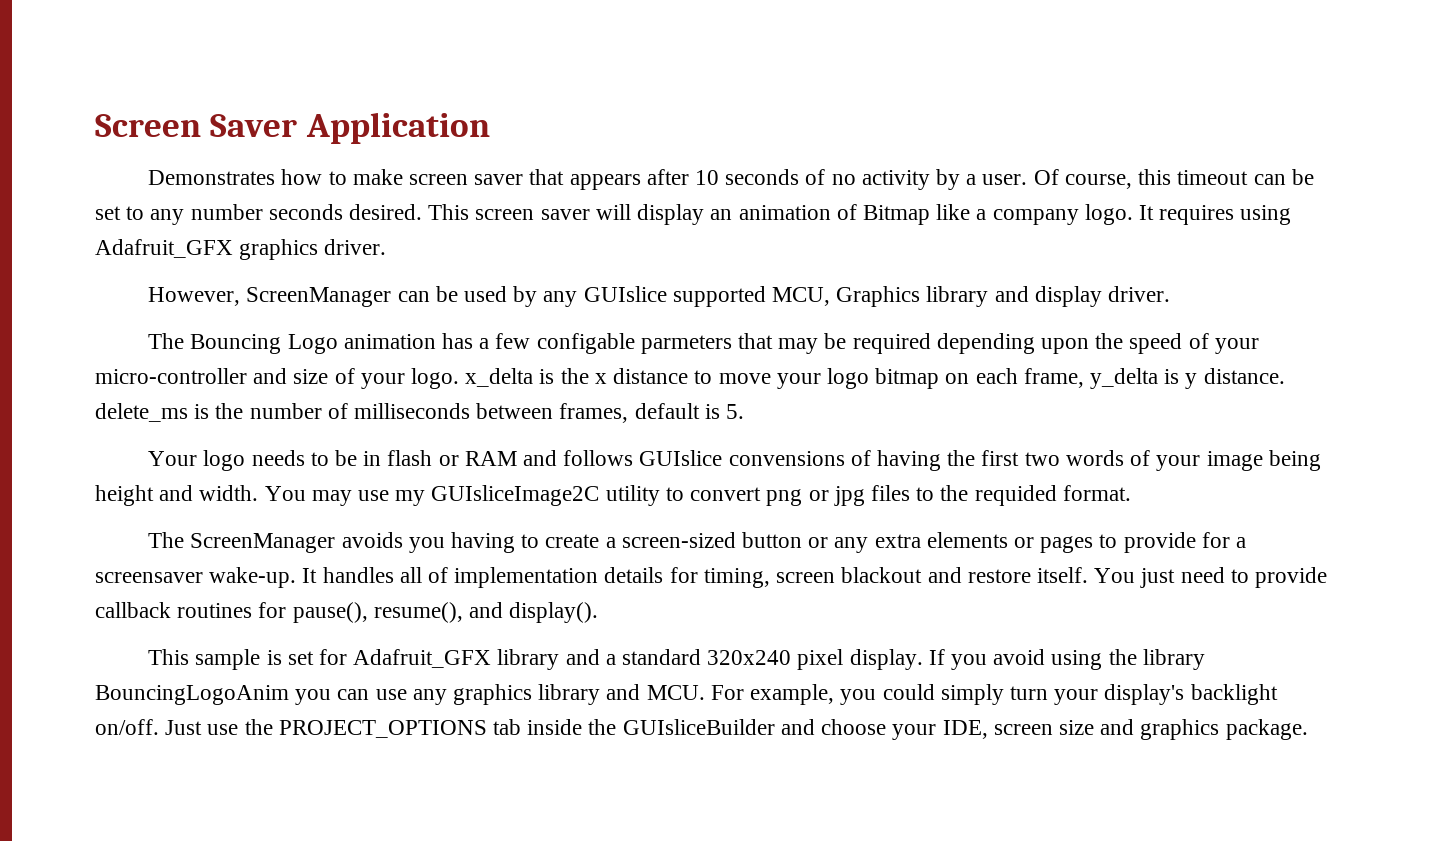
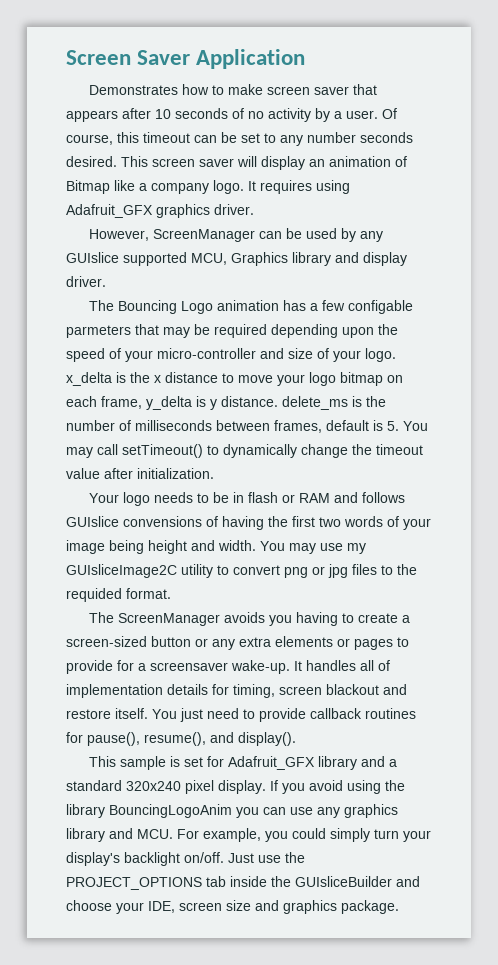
- The Bouncing Logo animation has a few configable parmeters that may be required depending upon the speed of your micro-controller and size of your logo. x_delta is the x distance to move your logo bitmap on each frame, y_delta is y distance. delete_ms is the number of milliseconds between frames, default is 5.
+ The Bouncing Logo animation has a few configable parmeters that may be required depending upon the speed of your micro-controller and size of your logo. x_delta is the x distance to move your logo bitmap on each frame, y_delta is y distance. delete_ms is the number of milliseconds between frames, default is 5. You may call setTimeout() to dynamically change the timeout value after initialization.

